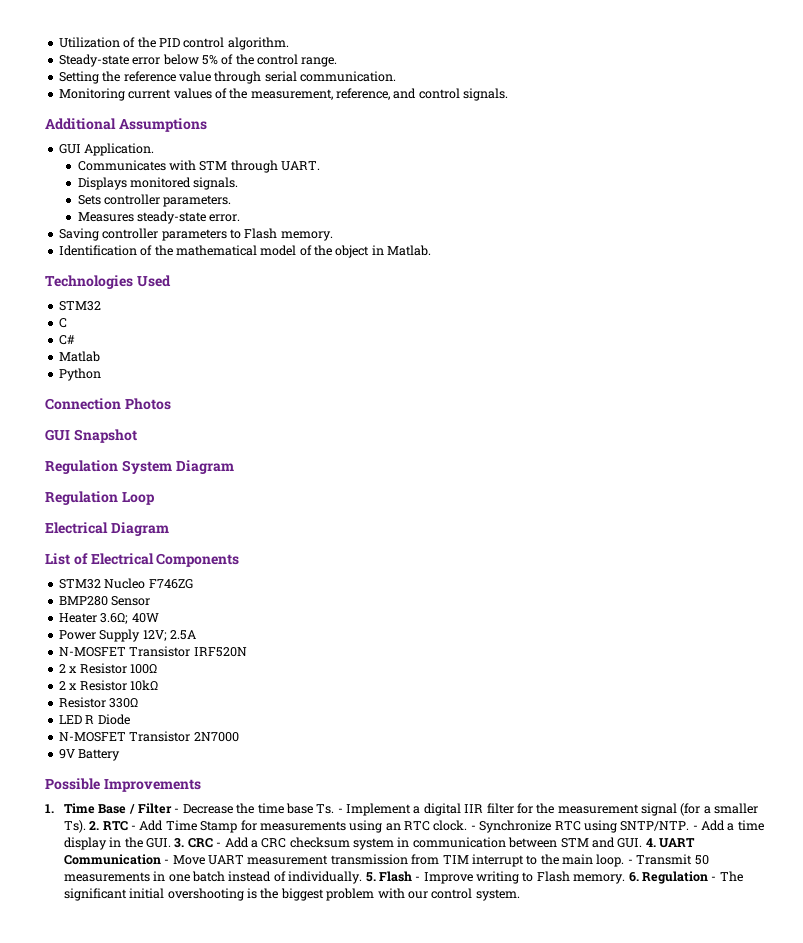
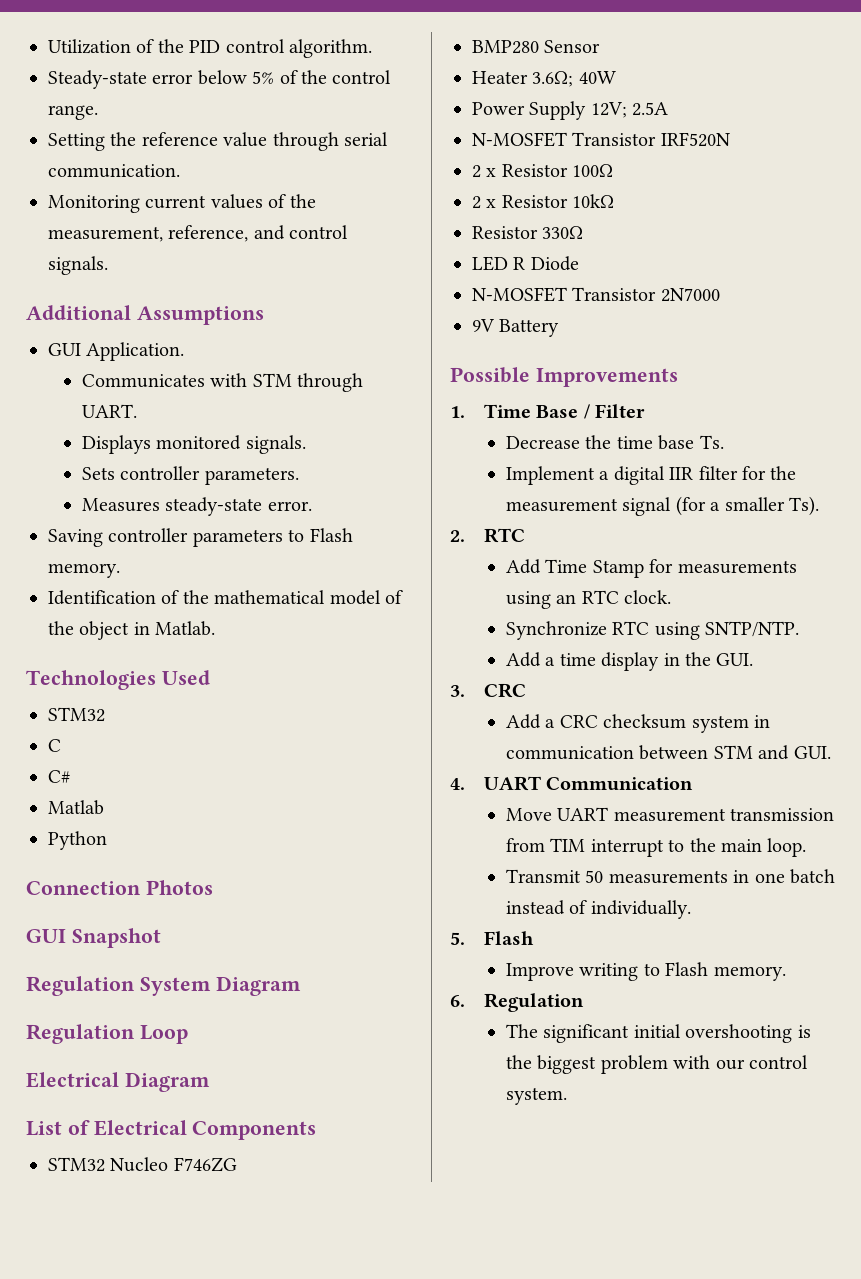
- 1. Time Base / Filter - Decrease the time base Ts. - Implement a digital IIR filter for the measurement signal (for a smaller Ts). 2. RTC - Add Time Stamp for measurements using an RTC clock. - Synchronize RTC using SNTP/NTP. - Add a time display in the GUI. 3. CRC - Add a CRC checksum system in communication between STM and GUI. 4. UART Communication - Move UART measurement transmission from TIM interrupt to the main loop. - Transmit 50 measurements in one batch instead of individually. 5. Flash - Improve writing to Flash memory. 6. Regulation - The significant initial overshooting is the biggest problem with our control system.
+ 1. Time Base / Filter
+ Decrease the time base Ts.
+ Implement a digital IIR filter for the measurement signal (for a smaller Ts).
+ 2. RTC
+ Add Time Stamp for measurements using an RTC clock.
+ Synchronize RTC using SNTP/NTP.
+ Add a time display in the GUI.
+ 3. CRC
+ Add a CRC checksum system in communication between STM and GUI.
+ 4. UART Communication
+ Move UART measurement transmission from TIM interrupt to the main loop.
+ Transmit 50 measurements in one batch instead of individually.
+ 5. Flash
+ Improve writing to Flash memory.
+ 6. Regulation
+ The significant initial overshooting is the biggest problem with our control system.

